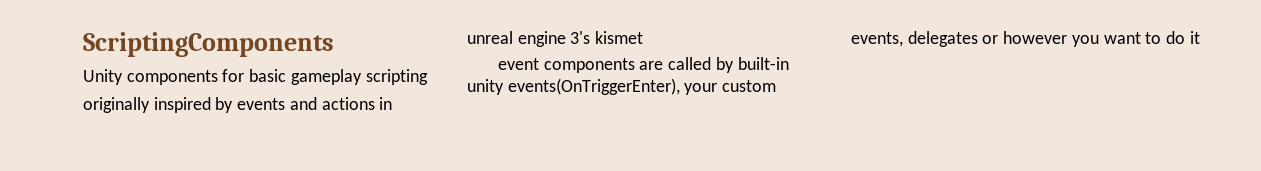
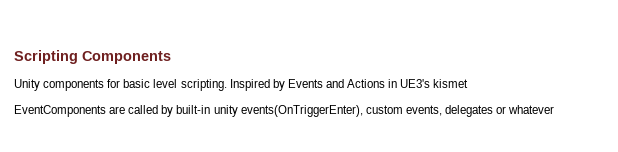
- ScriptingComponents
+ Scripting Components
- Unity components for basic gameplay scripting
- originally inspired by events and actions in unreal engine 3's kismet
+ Unity components for basic level scripting. Inspired by Events and Actions in UE3's kismet
- event components are called by built-in unity events(OnTriggerEnter), your custom events, delegates or however you want to do it
+ EventComponents are called by built-in unity events(OnTriggerEnter), custom events, delegates or whatever

